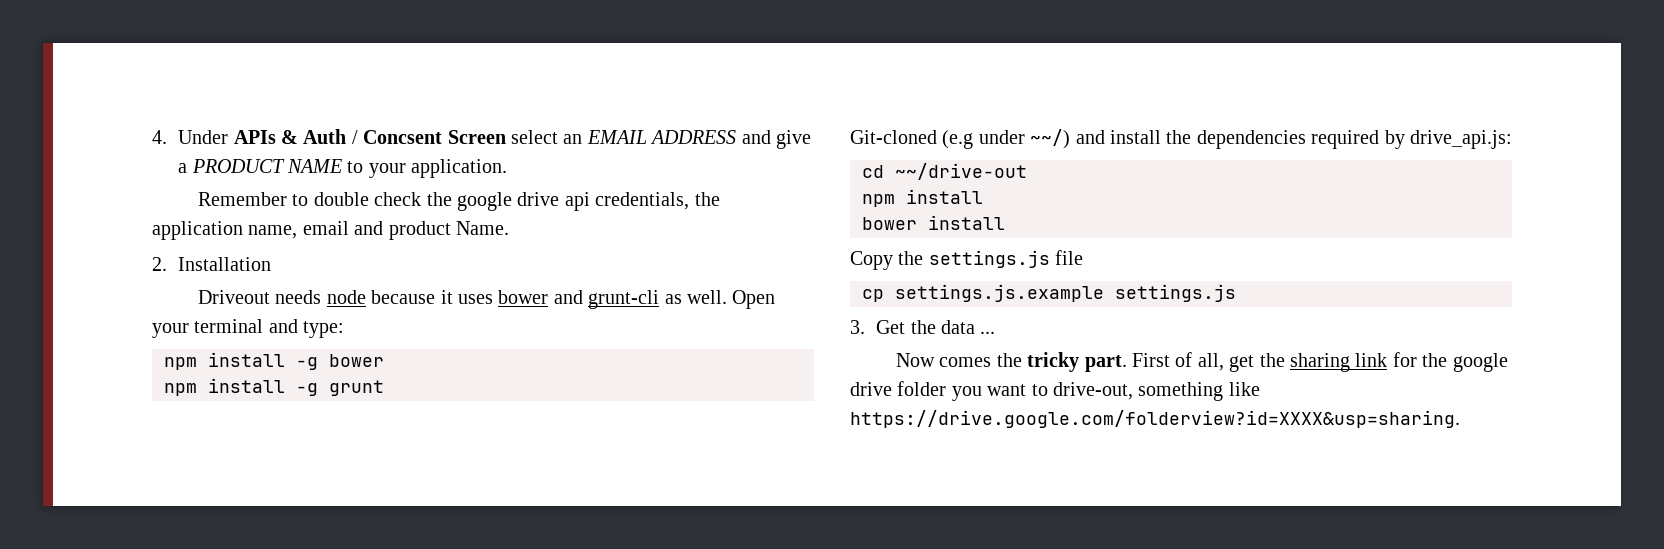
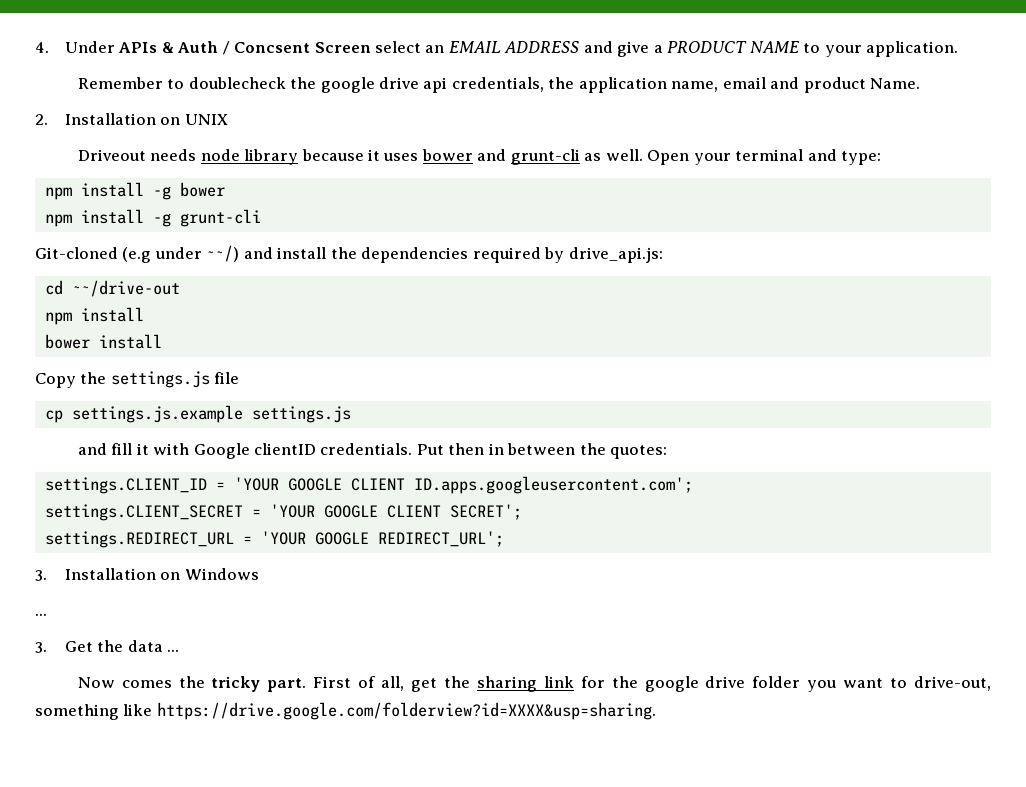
- Remember to double check the google drive api credentials, the application name, email and product Name.
+ Remember to doublecheck the google drive api credentials, the application name, email and product Name.
- 2. Installation
+ 2. Installation on UNIX
- Driveout needs node because it uses bower and grunt-cli as well.
+ Driveout needs node library because it uses bower and grunt-cli as well.
- npm install -g grunt
+ npm install -g grunt-cli
+ and fill it with Google clientID credentials. Put then in between the quotes:
+ settings.CLIENT_ID = 'YOUR GOOGLE CLIENT ID.apps.googleusercontent.com';
+ settings.CLIENT_SECRET = 'YOUR GOOGLE CLIENT SECRET';
+ settings.REDIRECT_URL = 'YOUR GOOGLE REDIRECT_URL';
+ 3. Installation on Windows
+ ...

